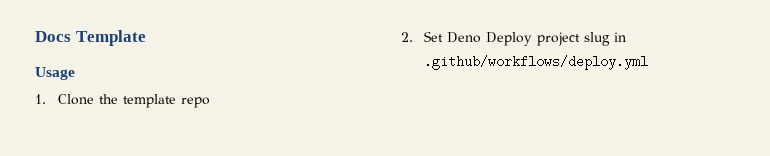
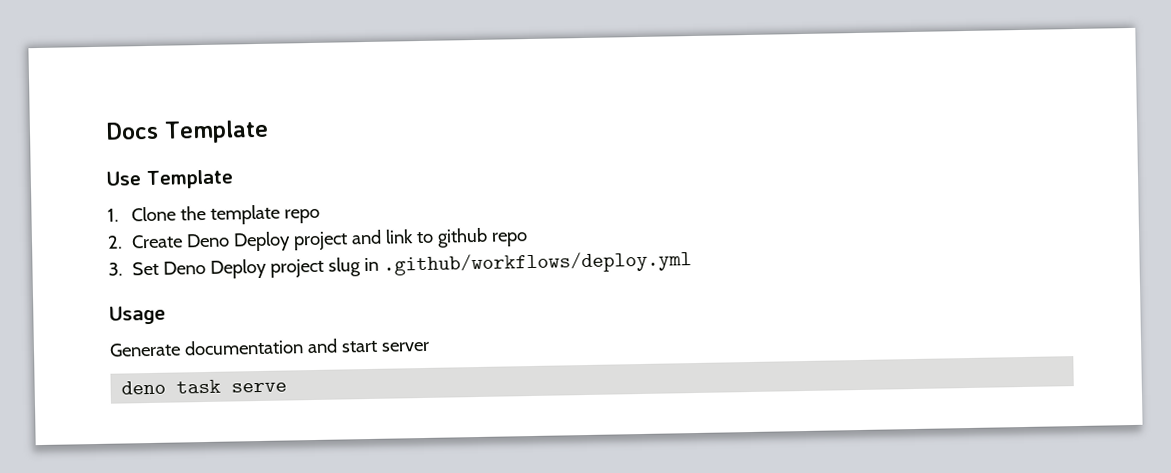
- Usage
+ Use Template
- 2. Set Deno Deploy project slug in .github/workflows/deploy.yml
+ 2. Create Deno Deploy project and link to github repo
+ 3. Set Deno Deploy project slug in .github/workflows/deploy.yml
+ Usage
+ Generate documentation and start server
+ deno task serve

